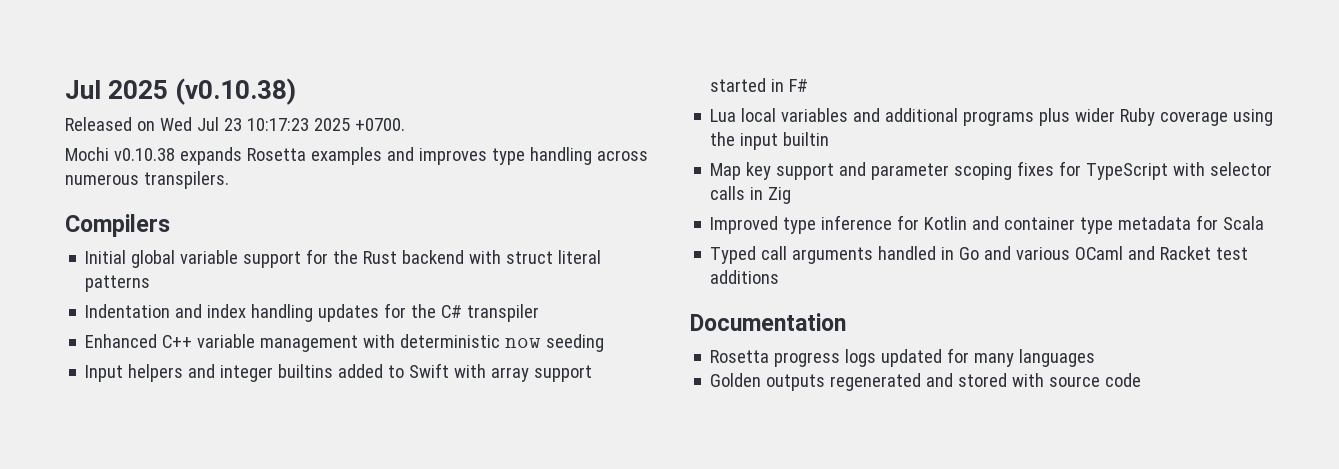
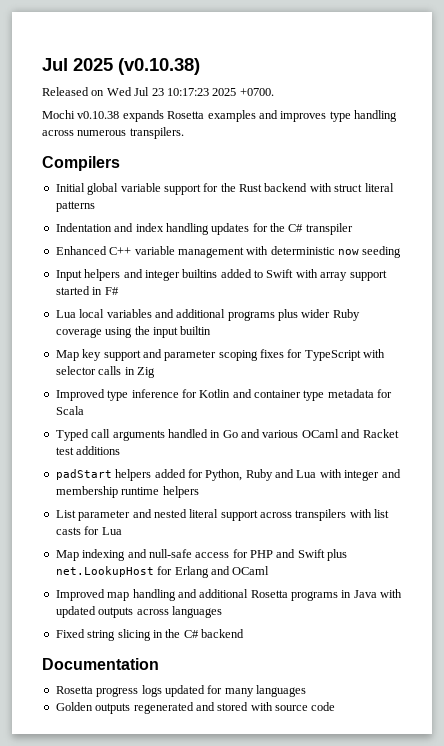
+ padStart helpers added for Python, Ruby and Lua with integer and membership runtime helpers
+ List parameter and nested literal support across transpilers with list casts for Lua
+ Map indexing and null-safe access for PHP and Swift plus net.LookupHost for Erlang and OCaml
+ Improved map handling and additional Rosetta programs in Java with updated outputs across languages
+ Fixed string slicing in the C# backend

